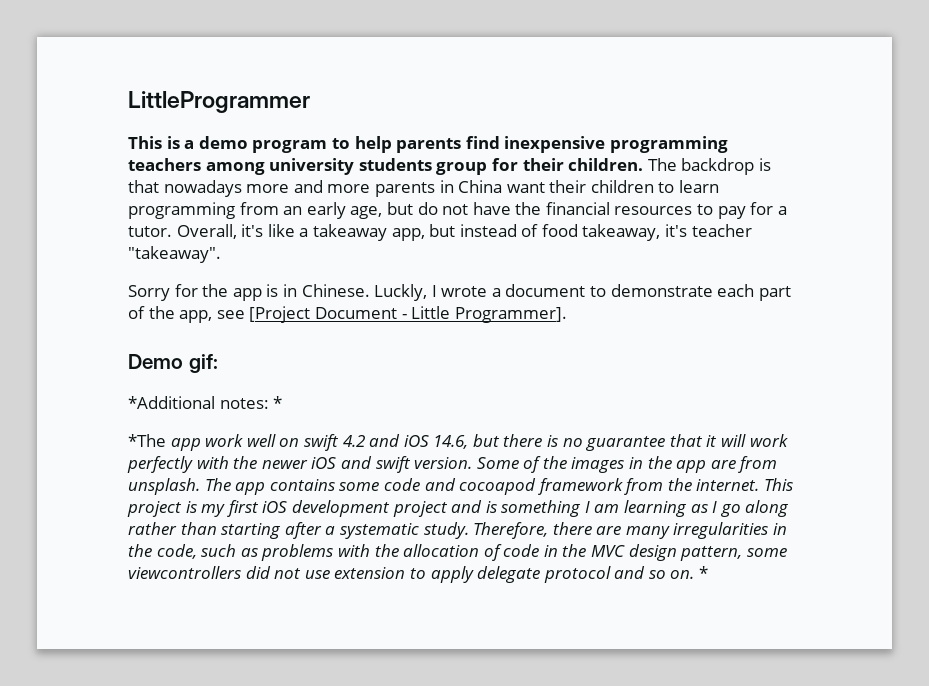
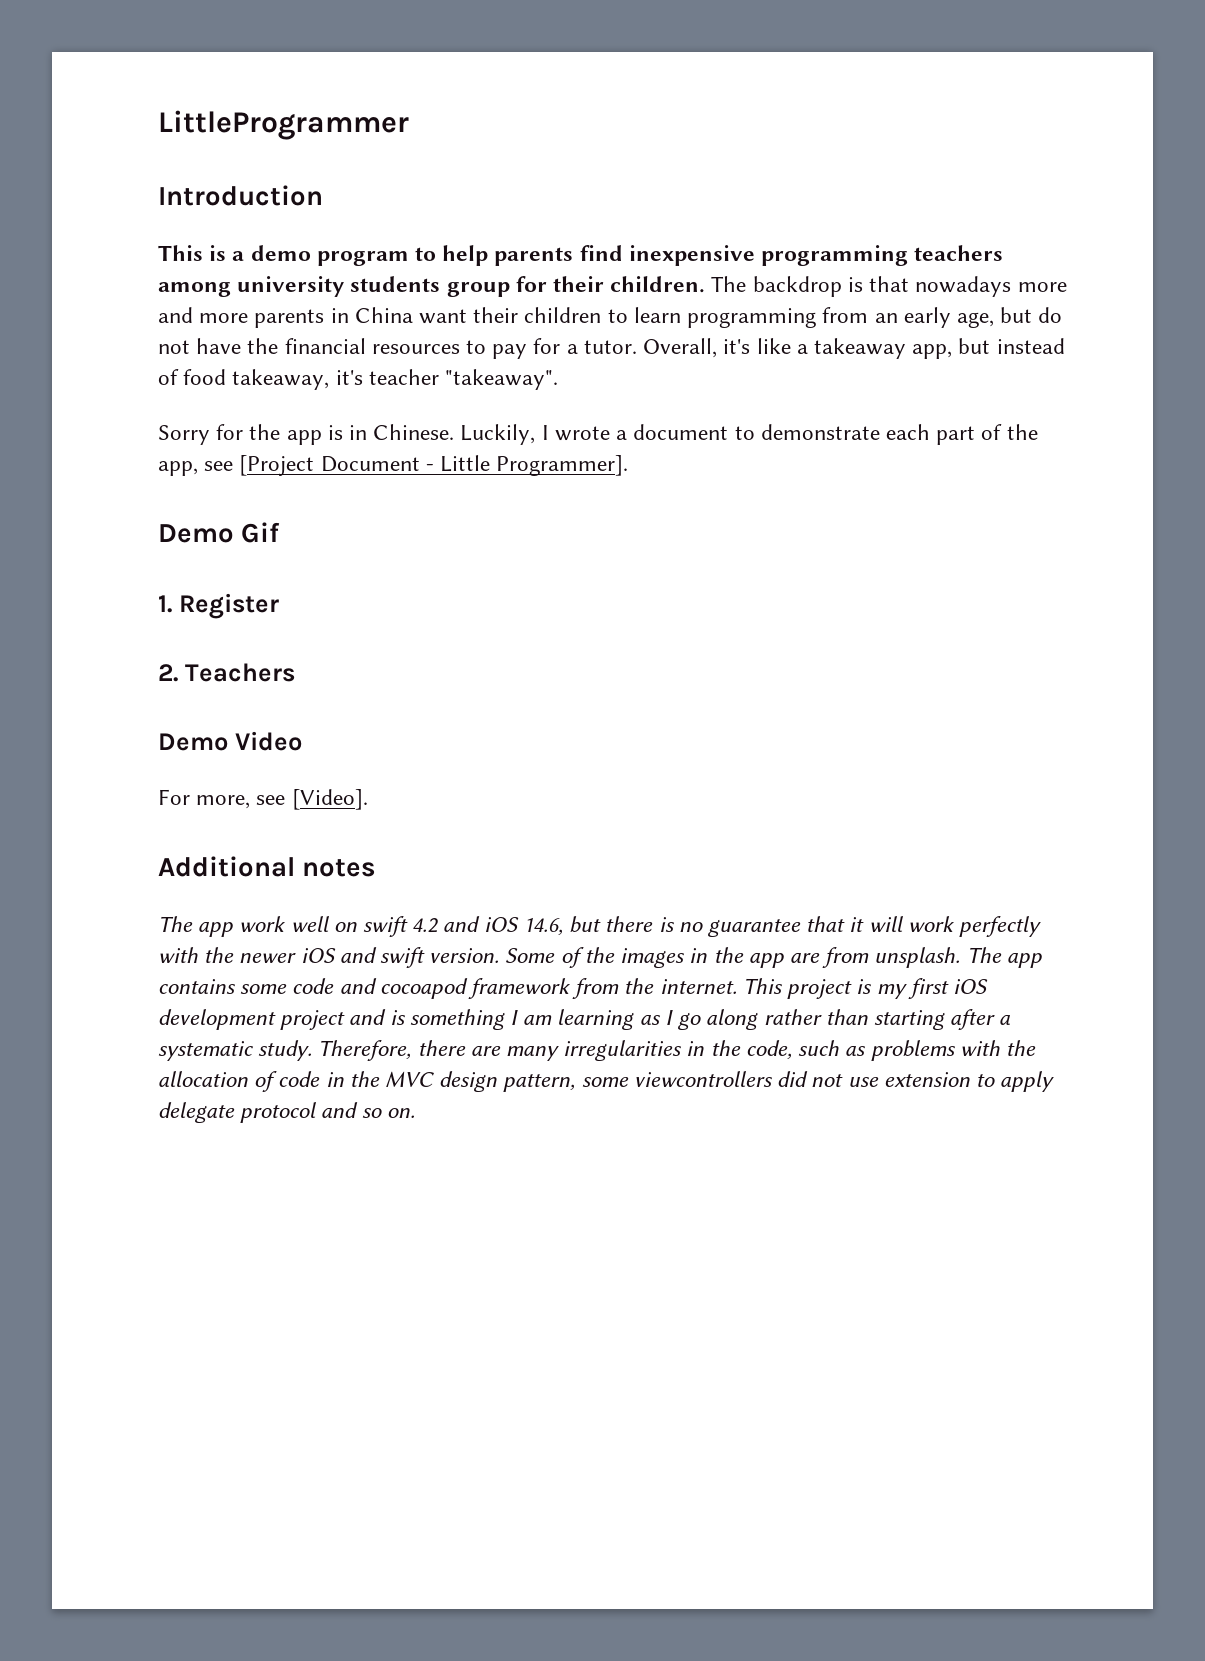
+ Introduction
- Luckly, I wrote a document to demonstrate each part of the app, see [Project Document - Little Programmer].
+ Luckily, I wrote a document to demonstrate each part of the app, see [Project Document - Little Programmer].
- Demo gif:
- *Additional notes: *
- *The app work well on swift 4.2 and iOS 14.6, but there is no guarantee that it will work perfectly with the newer iOS and swift version.
+ Demo Gif
+ 1. Register
+ 2. Teachers
+ Demo Video
+ For more, see [Video].
+ Additional notes
+ The app work well on swift 4.2 and iOS 14.6, but there is no guarantee that it will work perfectly with the newer iOS and swift version.
- Therefore, there are many irregularities in the code, such as problems with the allocation of code in the MVC design pattern, some viewcontrollers did not use extension to apply delegate protocol and so on. *
+ Therefore, there are many irregularities in the code, such as problems with the allocation of code in the MVC design pattern, some viewcontrollers did not use extension to apply delegate protocol and so on.

